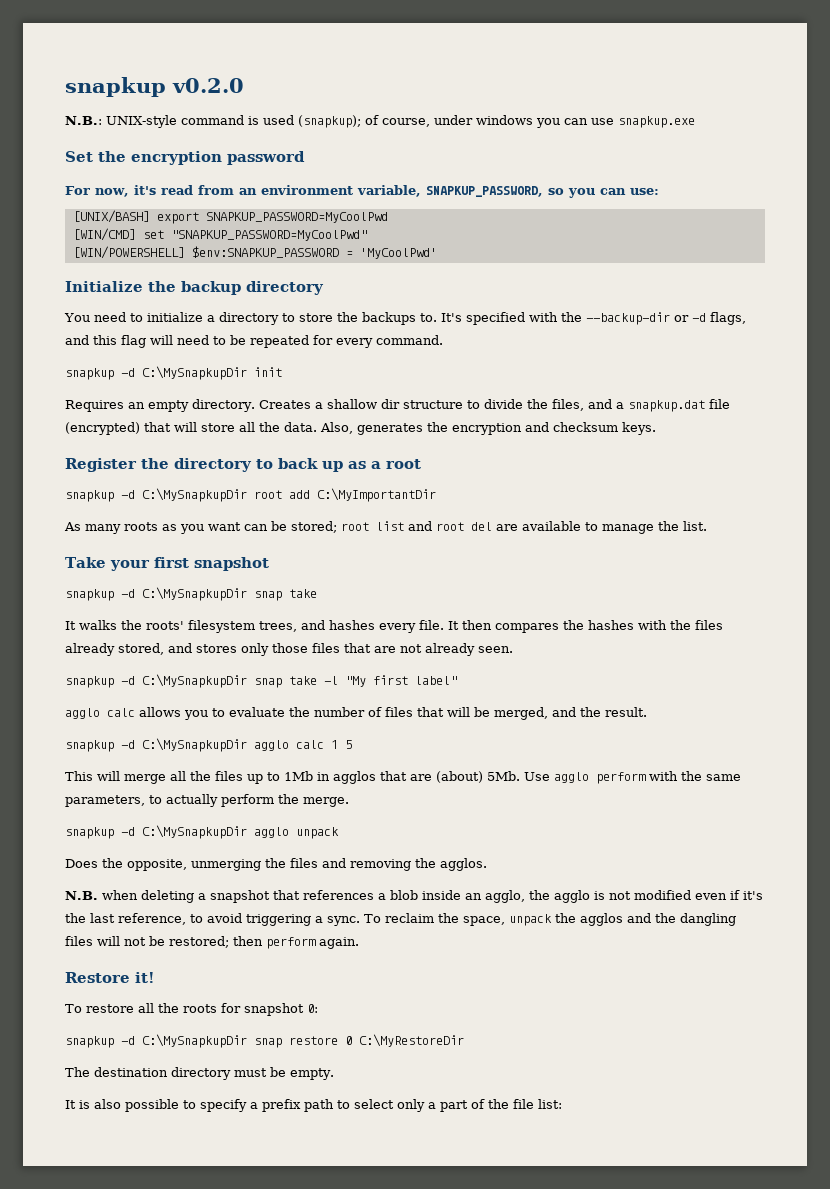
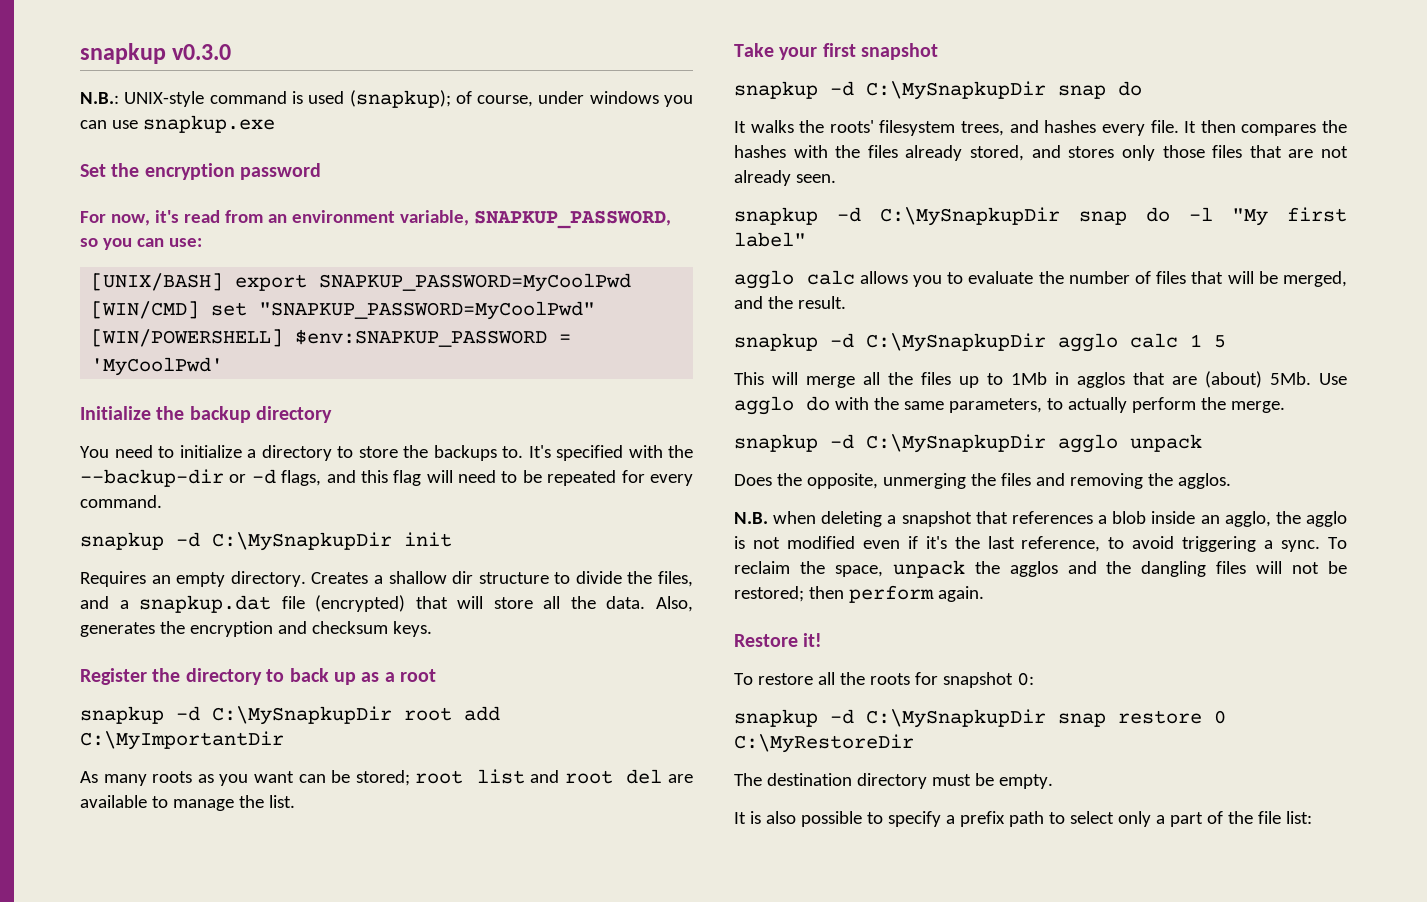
- snapkup v0.2.0
+ snapkup v0.3.0
  Take your first snapshot
- snapkup -d C:\MySnapkupDir snap take
+ snapkup -d C:\MySnapkupDir snap do
- snapkup -d C:\MySnapkupDir snap take -l "My first label"
+ snapkup -d C:\MySnapkupDir snap do -l "My first label"
- Use agglo perform with the same parameters, to actually perform the merge.
+ Use agglo do with the same parameters, to actually perform the merge.

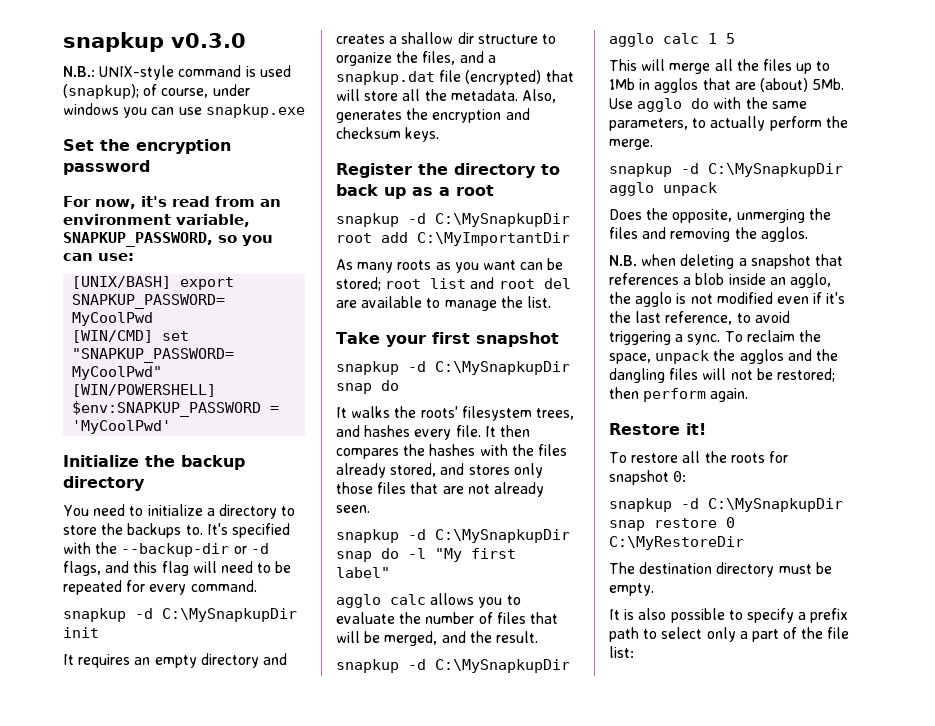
- Requires an empty directory. Creates a shallow dir structure to divide the files, and a snapkup.dat file (encrypted) that will store all the data.
+ It requires an empty directory and creates a shallow dir structure to organize the files, and a snapkup.dat file (encrypted) that will store all the metadata.

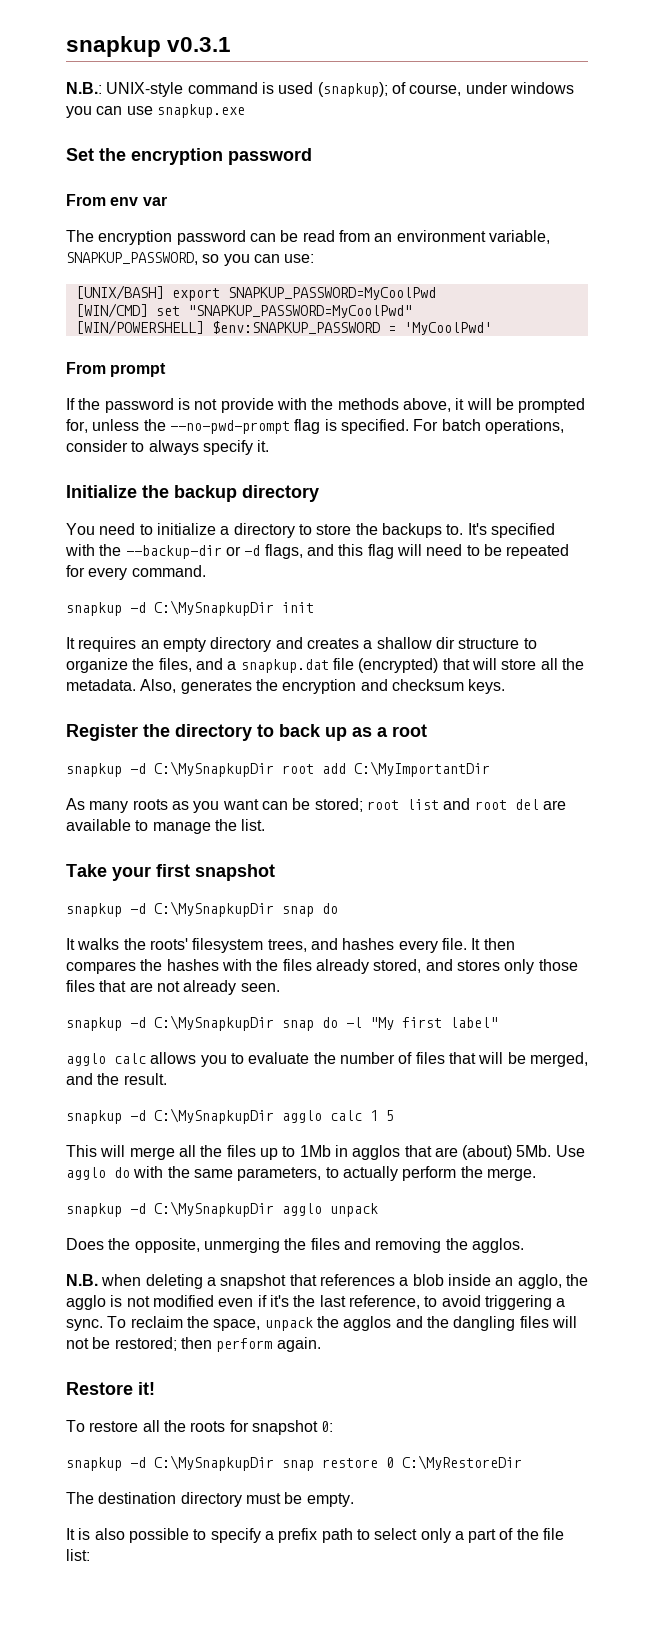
- snapkup v0.3.0
+ snapkup v0.3.1
- For now, it's read from an environment variable, SNAPKUP_PASSWORD, so you can use:
+ From env var
+ The encryption password can be read from an environment variable, SNAPKUP_PASSWORD, so you can use:
+ From prompt
+ If the password is not provide with the methods above, it will be prompted for, unless the --no-pwd-prompt flag is specified. For batch operations, consider to always specify it.

